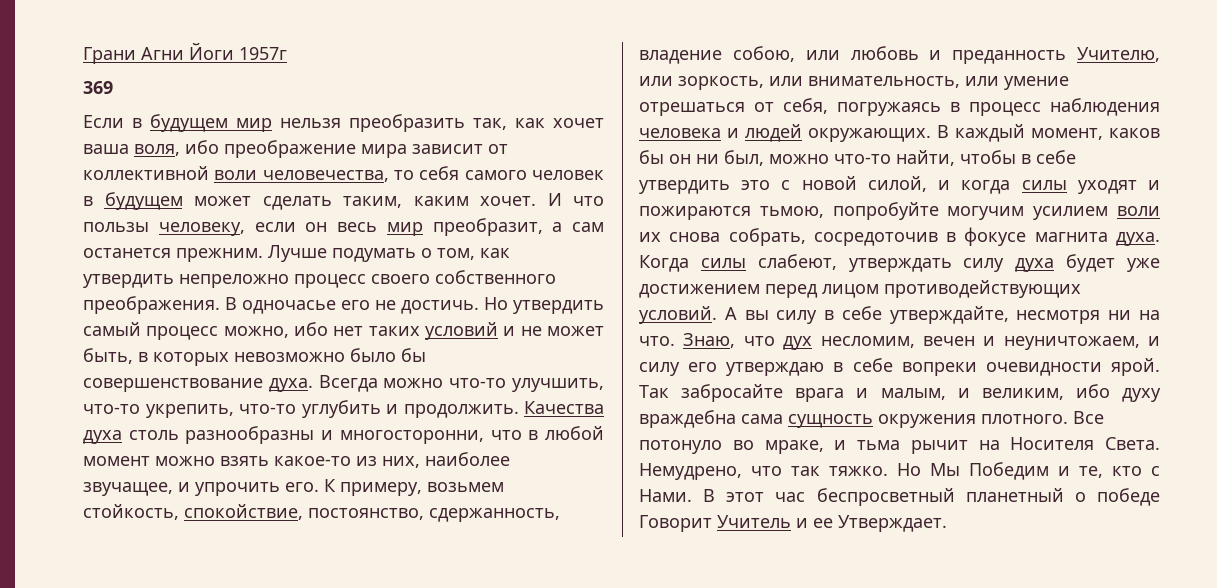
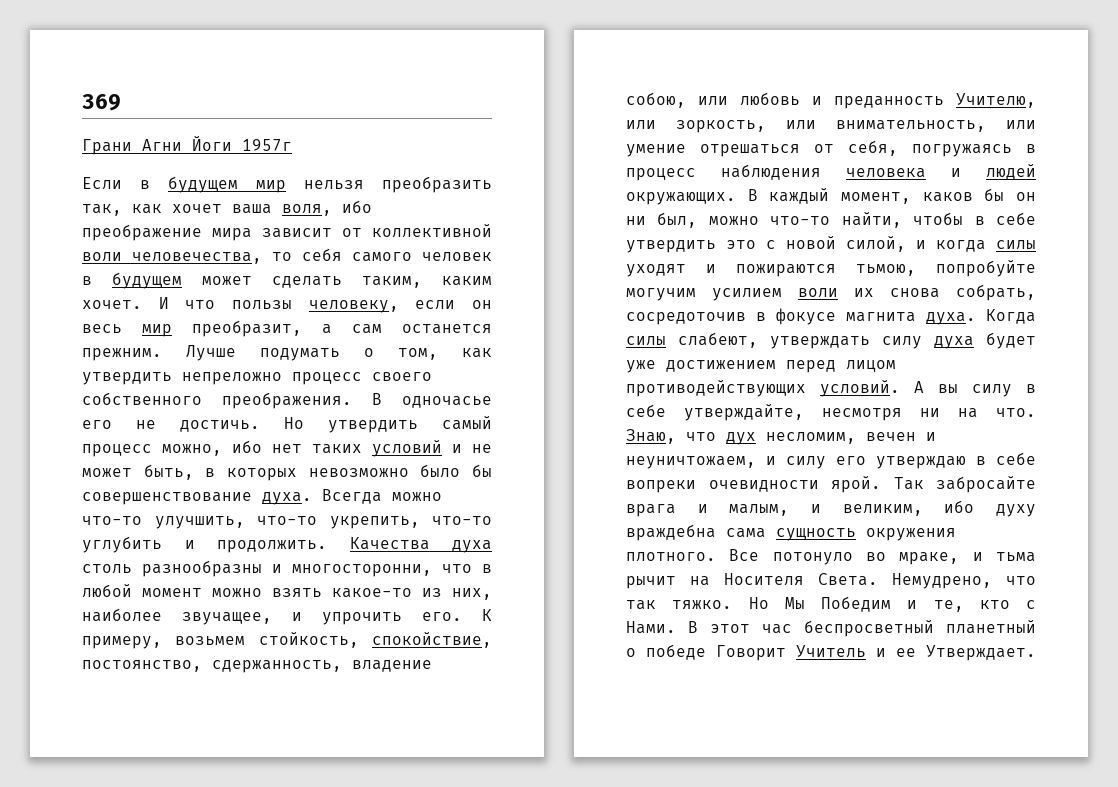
+ 369
- 369

